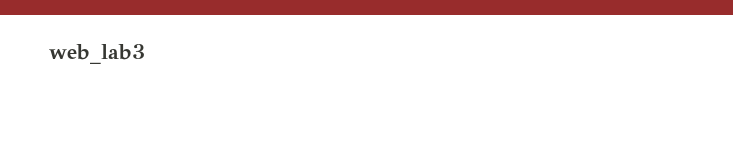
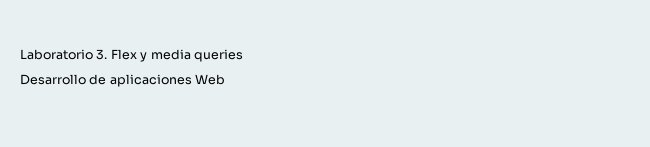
- web_lab3
+ Laboratorio 3. Flex y media queries
+ Desarrollo de aplicaciones Web

